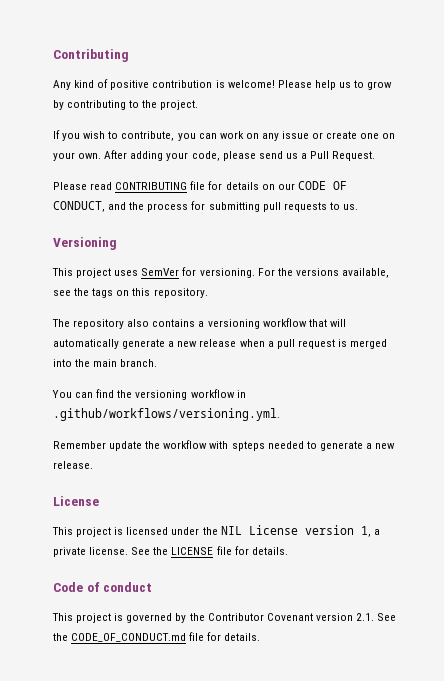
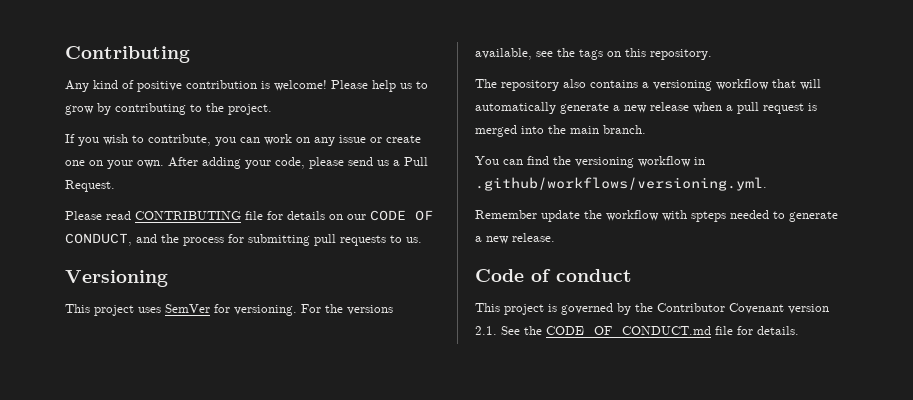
  Remember update the workflow with spteps needed to generate a new release.
- License
- This project is licensed under the NIL License version 1, a private license. See the LICENSE file for details.

